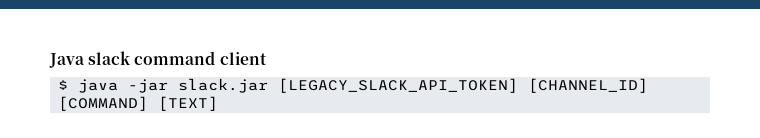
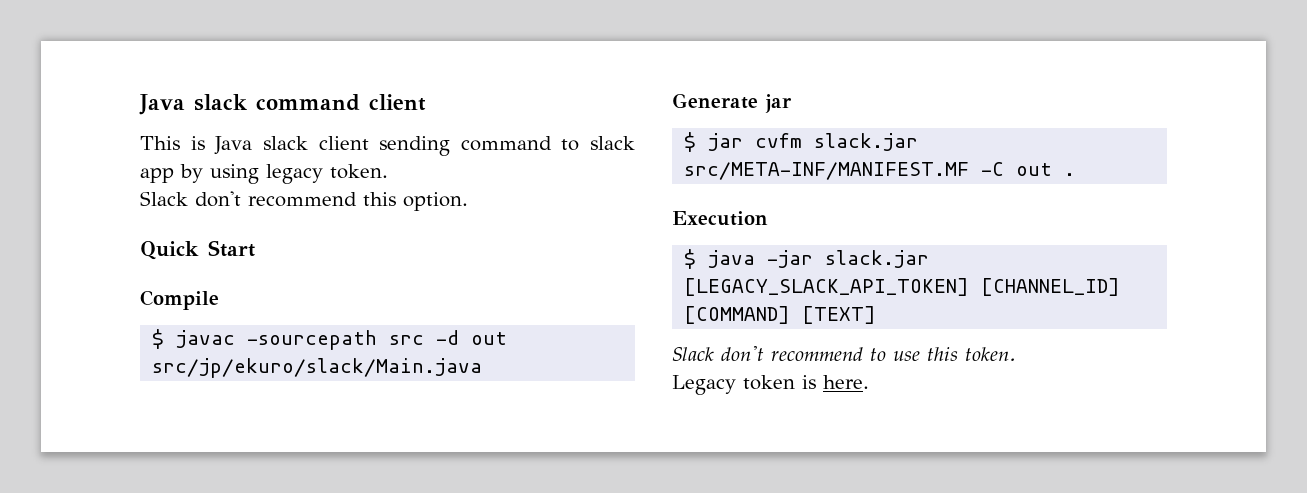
+ This is Java slack client sending command to slack app by using legacy token.
+ Slack don't recommend this option.
+ Quick Start
+ Compile
+ $ javac -sourcepath src -d out src/jp/ekuro/slack/Main.java
+ Generate jar
+ $ jar cvfm slack.jar src/META-INF/MANIFEST.MF -C out .
+ Execution
+ Slack don't recommend to use this token.
+ Legacy token is here.

